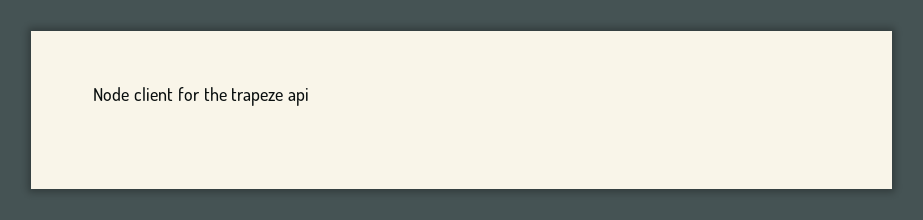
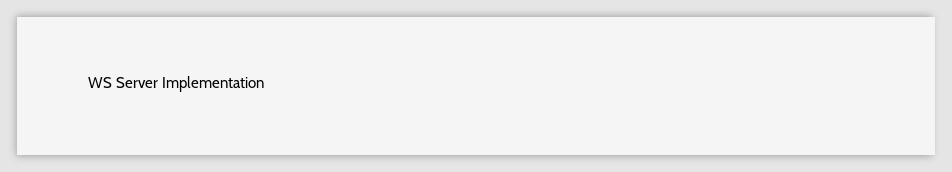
- Node client for the trapeze api
+ WS Server Implementation

